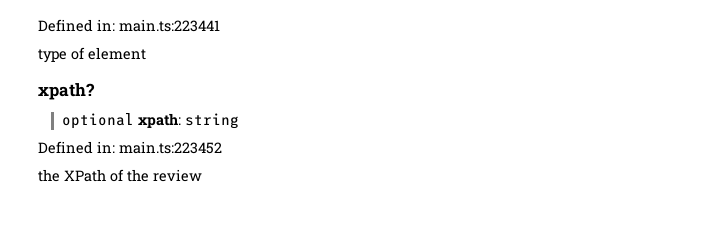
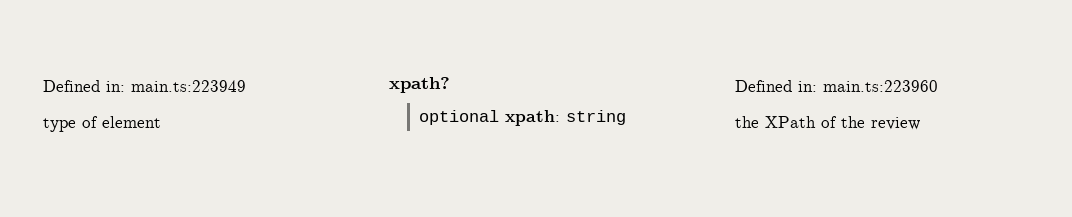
- Defined in: main.ts:223441
+ Defined in: main.ts:223949
- Defined in: main.ts:223452
+ Defined in: main.ts:223960

